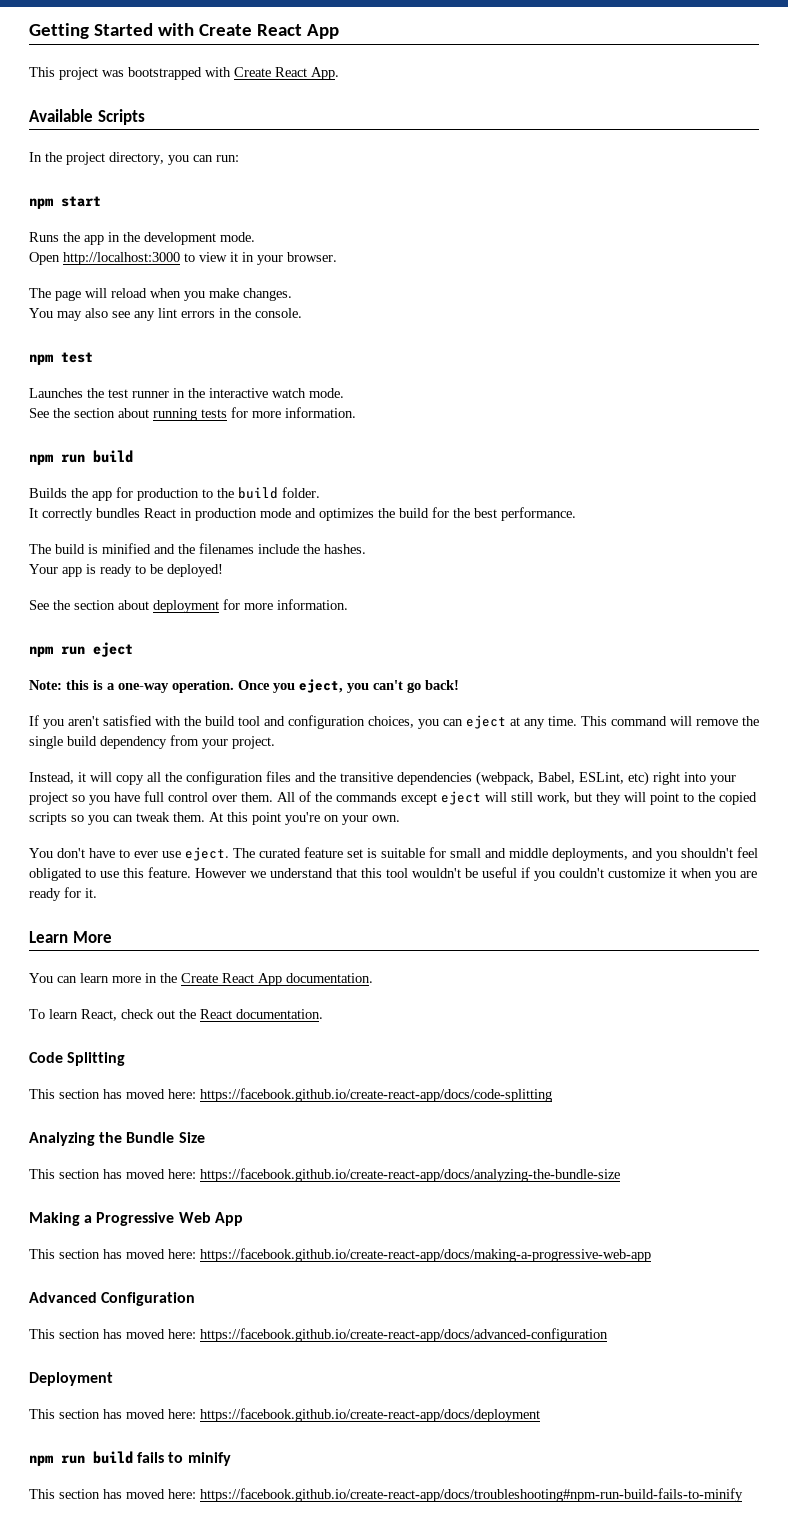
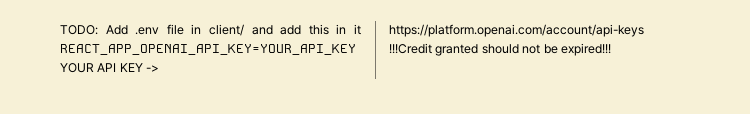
- Getting Started with Create React App
- This project was bootstrapped with Create React App.
- Available Scripts
- In the project directory, you can run:
- npm start
- Runs the app in the development mode.
- Open http://localhost:3000 to view it in your browser.
- The page will reload when you make changes.
- You may also see any lint errors in the console.
- npm test
- Launches the test runner in the interactive watch mode.
- See the section about running tests for more information.
- npm run build
- Builds the app for production to the build folder.
- It correctly bundles React in production mode and optimizes the build for the best performance.
- The build is minified and the filenames include the hashes.
- Your app is ready to be deployed!
- See the section about deployment for more information.
- npm run eject
- Note: this is a one-way operation. Once you eject, you can't go back!
- If you aren't satisfied with the build tool and configuration choices, you can eject at any time. This command will remove the single build dependency from your project.
- Instead, it will copy all the configuration files and the transitive dependencies (webpack, Babel, ESLint, etc) right into your project so you have full control over them. All of the commands except eject will still work, but they will point to the copied scripts so you can tweak them. At this point you're on your own.
- You don't have to ever use eject. The curated feature set is suitable for small and middle deployments, and you shouldn't feel obligated to use this feature. However we understand that this tool wouldn't be useful if you couldn't customize it when you are ready for it.
- Learn More
- You can learn more in the Create React App documentation.
- To learn React, check out the React documentation.
- Code Splitting
- This section has moved here: https://facebook.github.io/create-react-app/docs/code-splitting
- Analyzing the Bundle Size
- This section has moved here: https://facebook.github.io/create-react-app/docs/analyzing-the-bundle-size
- Making a Progressive Web App
- This section has moved here: https://facebook.github.io/create-react-app/docs/making-a-progressive-web-app
- Advanced Configuration
- This section has moved here: https://facebook.github.io/create-react-app/docs/advanced-configuration
- Deployment
- This section has moved here: https://facebook.github.io/create-react-app/docs/deployment
- npm run build fails to minify
- This section has moved here: https://facebook.github.io/create-react-app/docs/troubleshooting#npm-run-build-fails-to-minify
+ TODO: Add .env file in client/ and add this in it REACT_APP_OPENAI_API_KEY=YOUR_API_KEY YOUR API KEY -> https://platform.openai.com/account/api-keys !!!Credit granted should not be expired!!!

